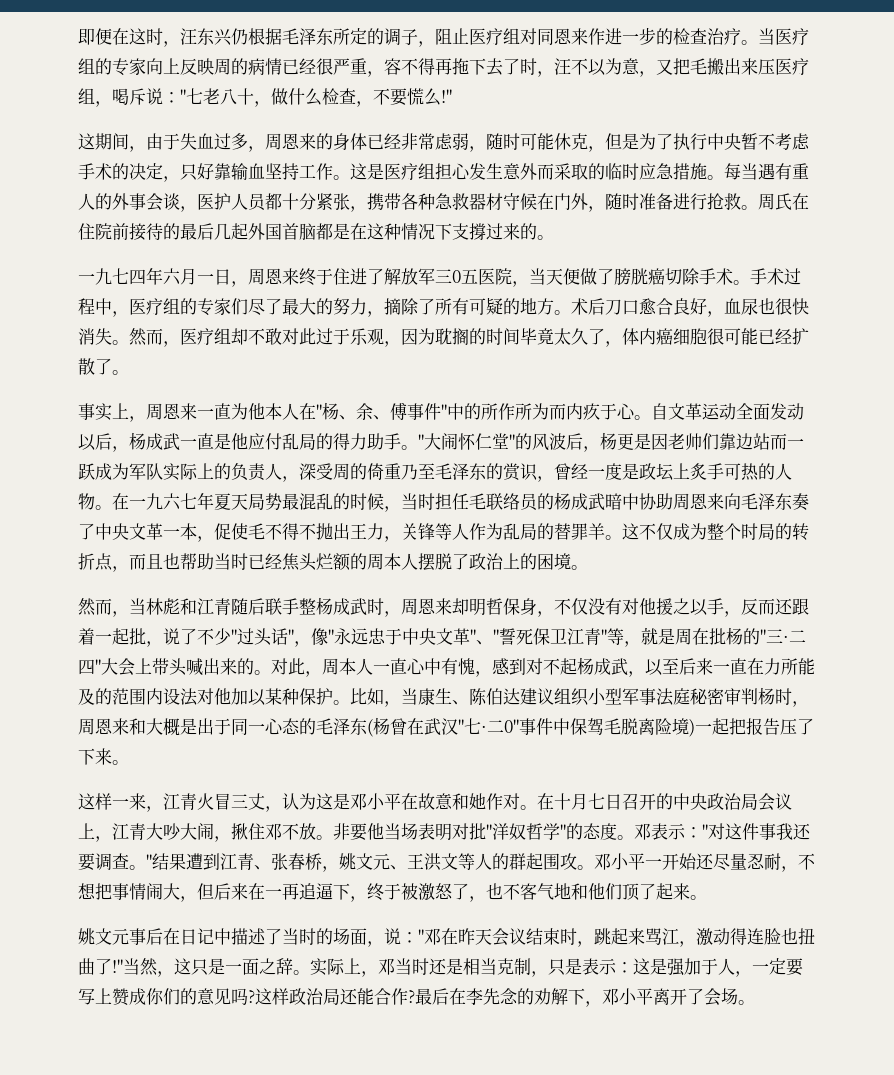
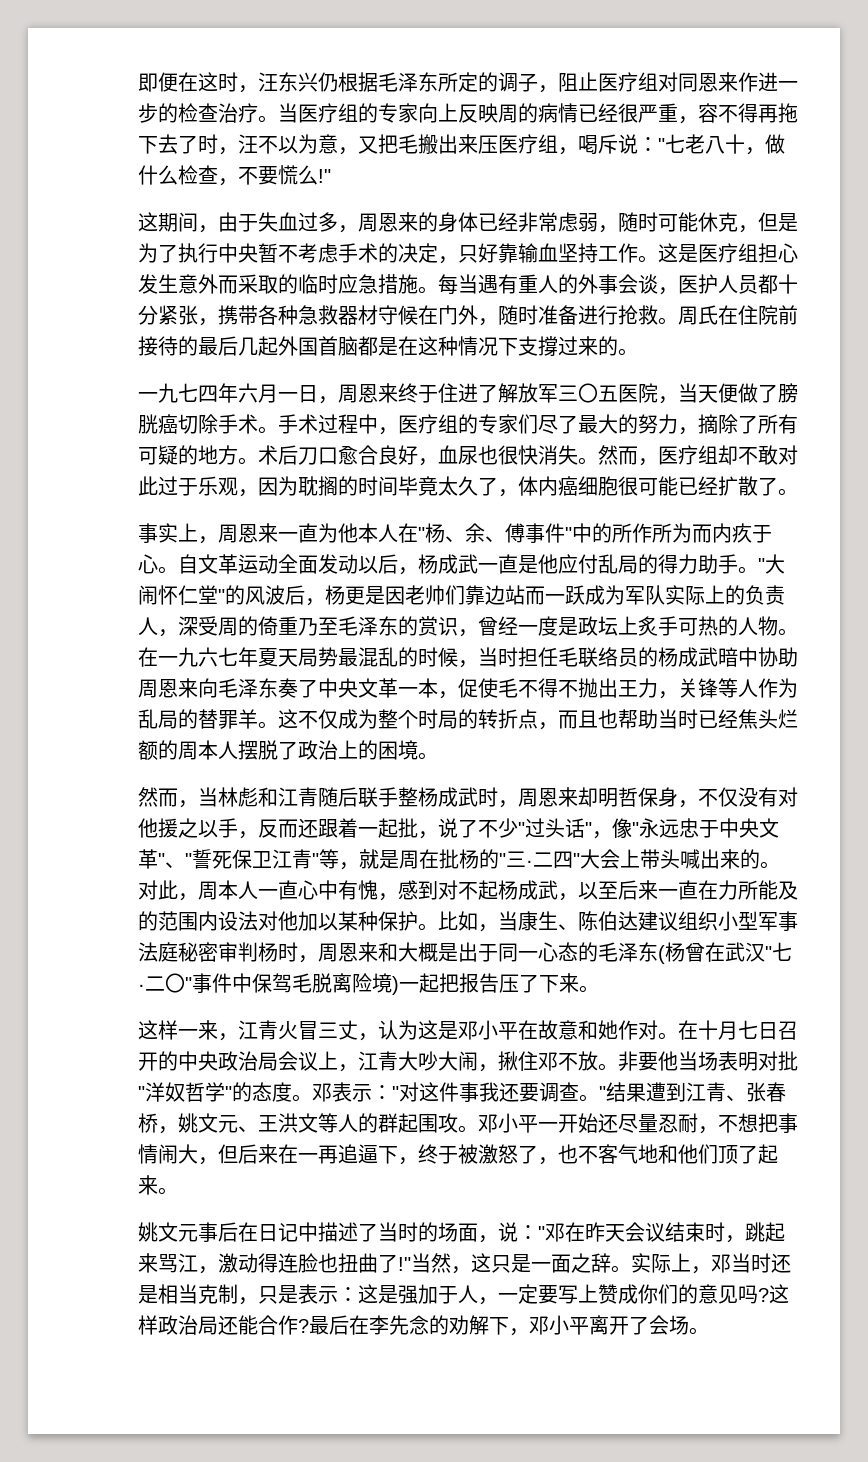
- 一九七四年六月一日，周恩来终于住进了解放军三0五医院，当天便做了膀胱癌切除手术。
+ 一九七四年六月一日，周恩来终于住进了解放军三〇五医院，当天便做了膀胱癌切除手术。
- 比如，当康生、陈伯达建议组织小型军事法庭秘密审判杨时，周恩来和大概是出于同一心态的毛泽东(杨曾在武汉"七·二0"事件中保驾毛脱离险境)一起把报告压了下来。
+ 比如，当康生、陈伯达建议组织小型军事法庭秘密审判杨时，周恩来和大概是出于同一心态的毛泽东(杨曾在武汉"七·二〇"事件中保驾毛脱离险境)一起把报告压了下来。

